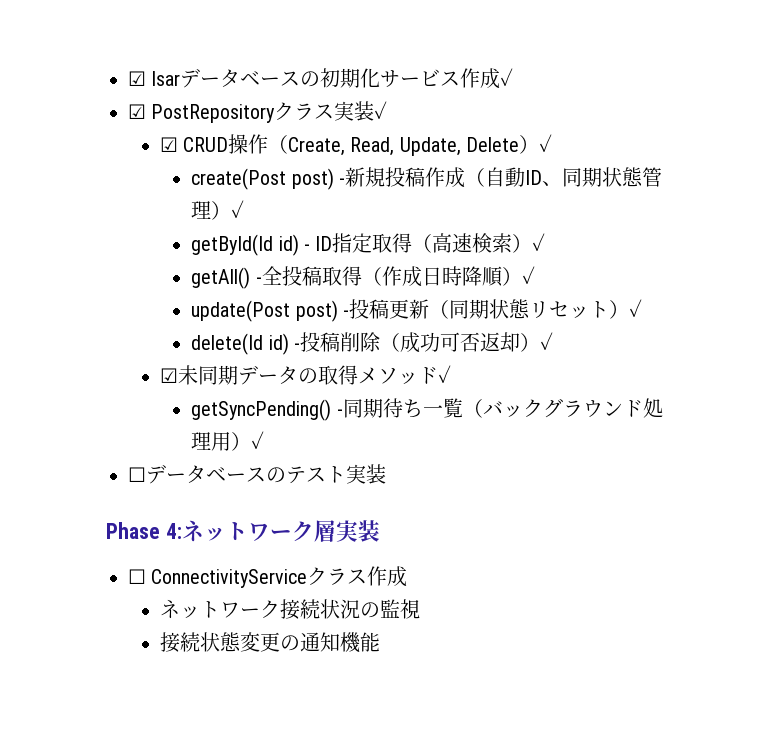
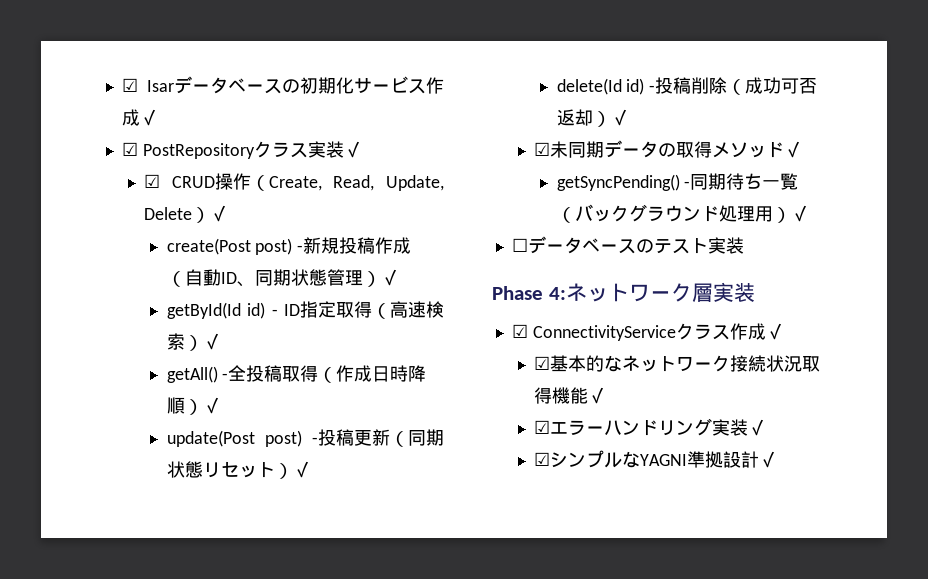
- ☐ ConnectivityServiceクラス作成
- ネットワーク接続状況の監視
- 接続状態変更の通知機能
+ ☑ ConnectivityServiceクラス作成✓
+ ☑基本的なネットワーク接続状況取得機能✓
+ ☑エラーハンドリング実装✓
+ ☑シンプルなYAGNI準拠設計✓

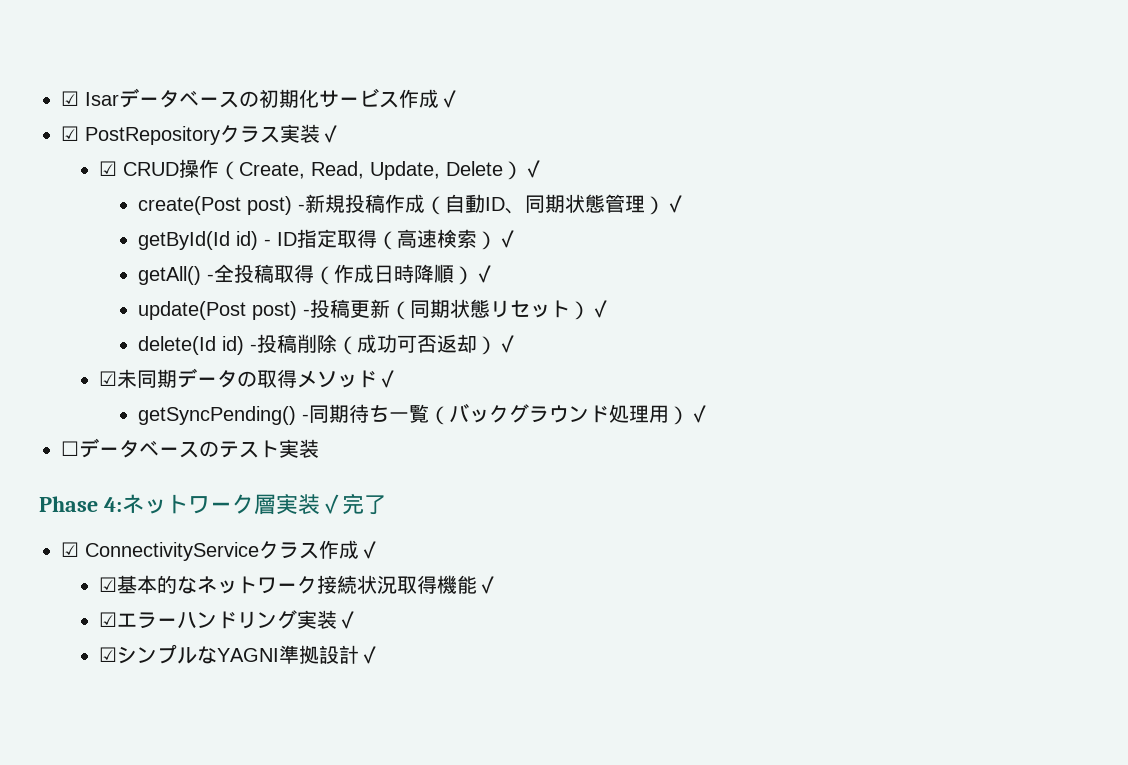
- Phase 4:ネットワーク層実装
+ Phase 4:ネットワーク層実装✓完了

